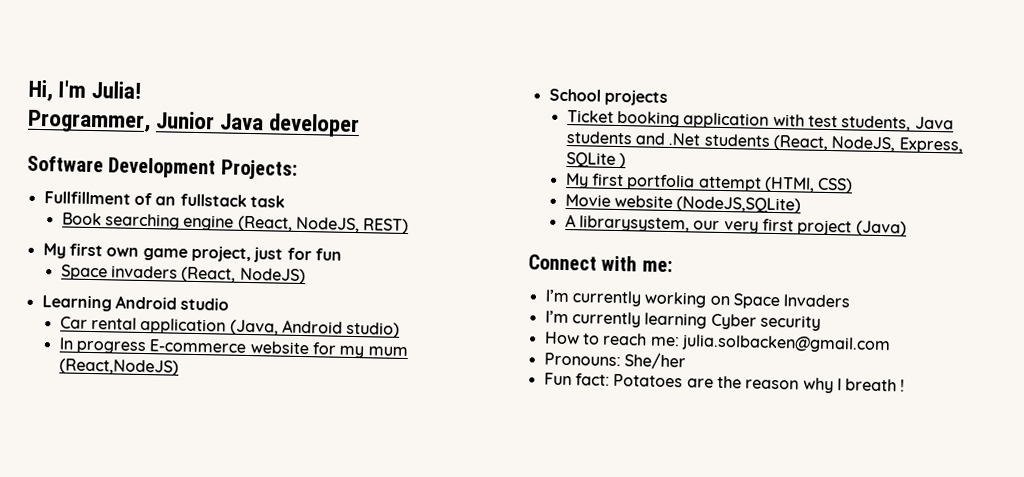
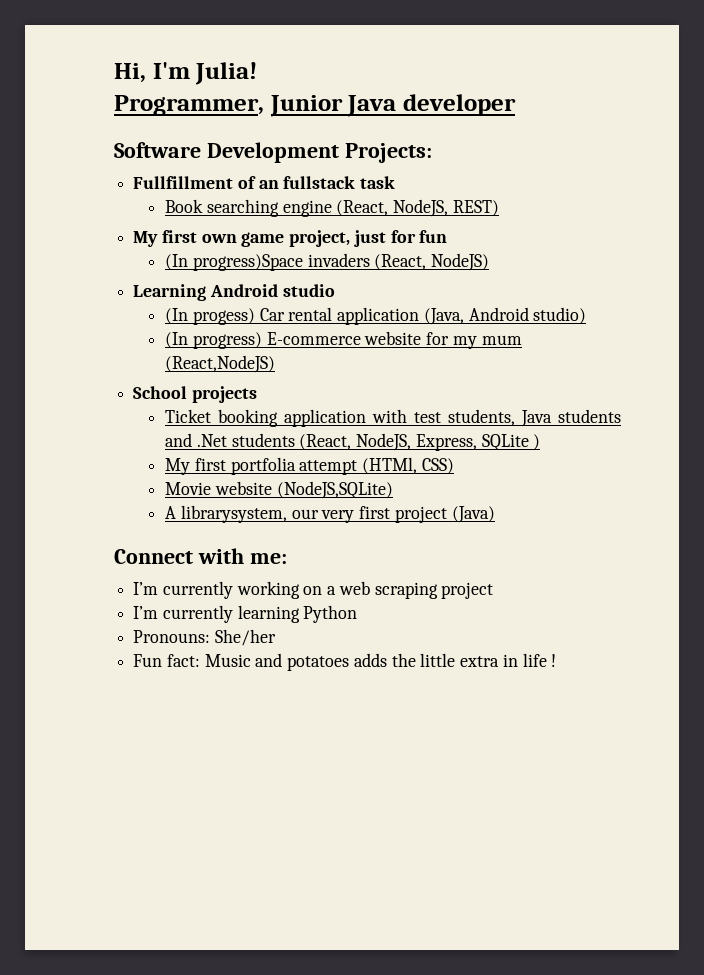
- Space invaders (React, NodeJS)
+ (In progress)Space invaders (React, NodeJS)
- Car rental application (Java, Android studio)
+ (In progess) Car rental application (Java, Android studio)
- In progress E-commerce website for my mum (React,NodeJS)
+ (In progress) E-commerce website for my mum (React,NodeJS)
- I’m currently working on Space Invaders
+ I’m currently working on a web scraping project
- I’m currently learning Cyber security
- How to reach me: julia.solbacken@gmail.com
+ I’m currently learning Python
  Pronouns: She/her
- Fun fact: Potatoes are the reason why I breath !
+ Fun fact: Music and potatoes adds the little extra in life !

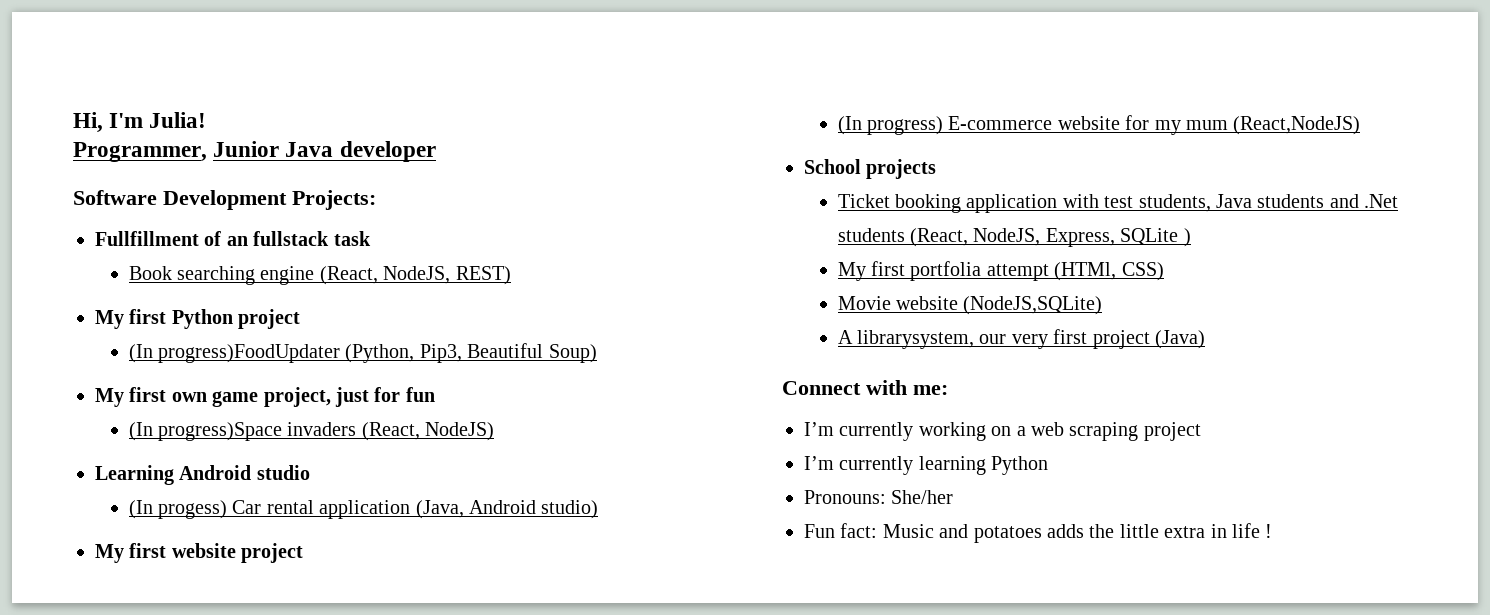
+ My first Python project
+ (In progress)FoodUpdater (Python, Pip3, Beautiful Soup)
+ My first website project

